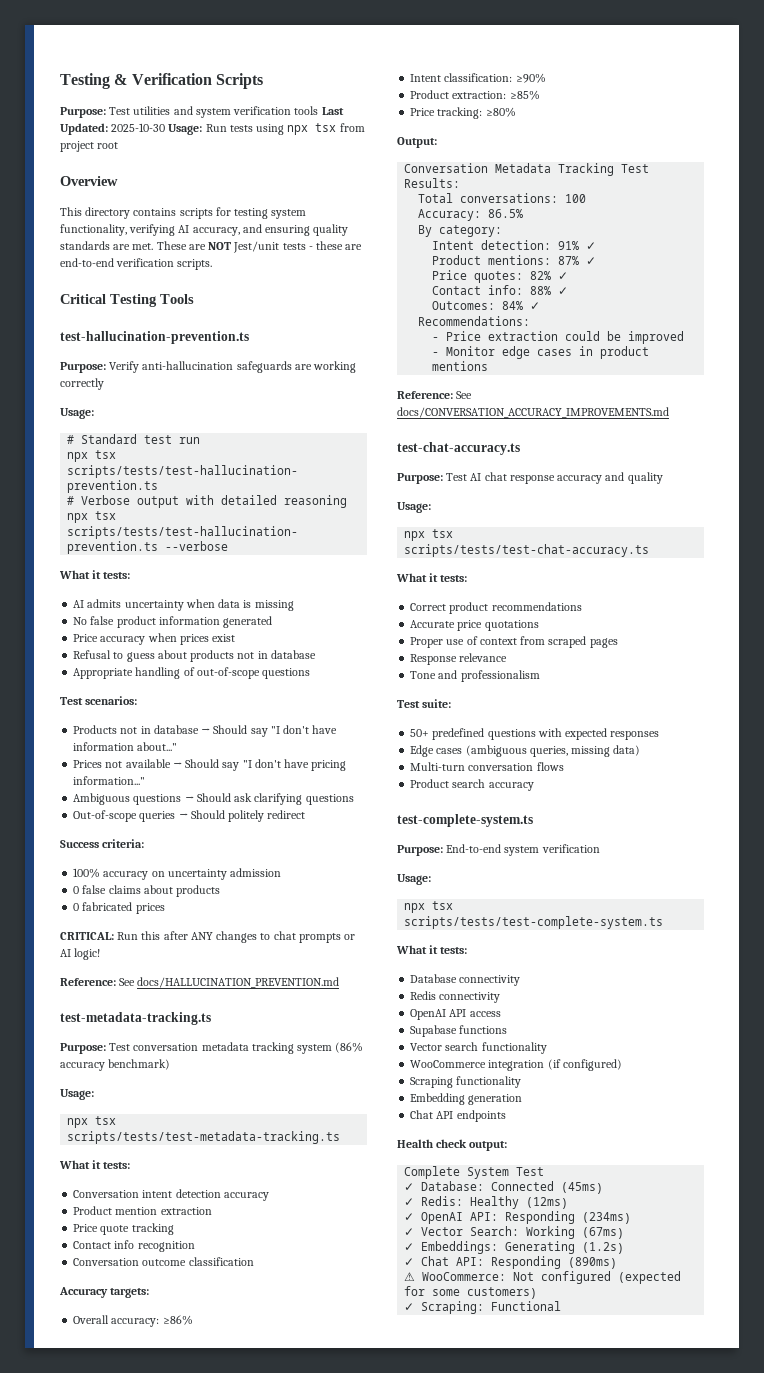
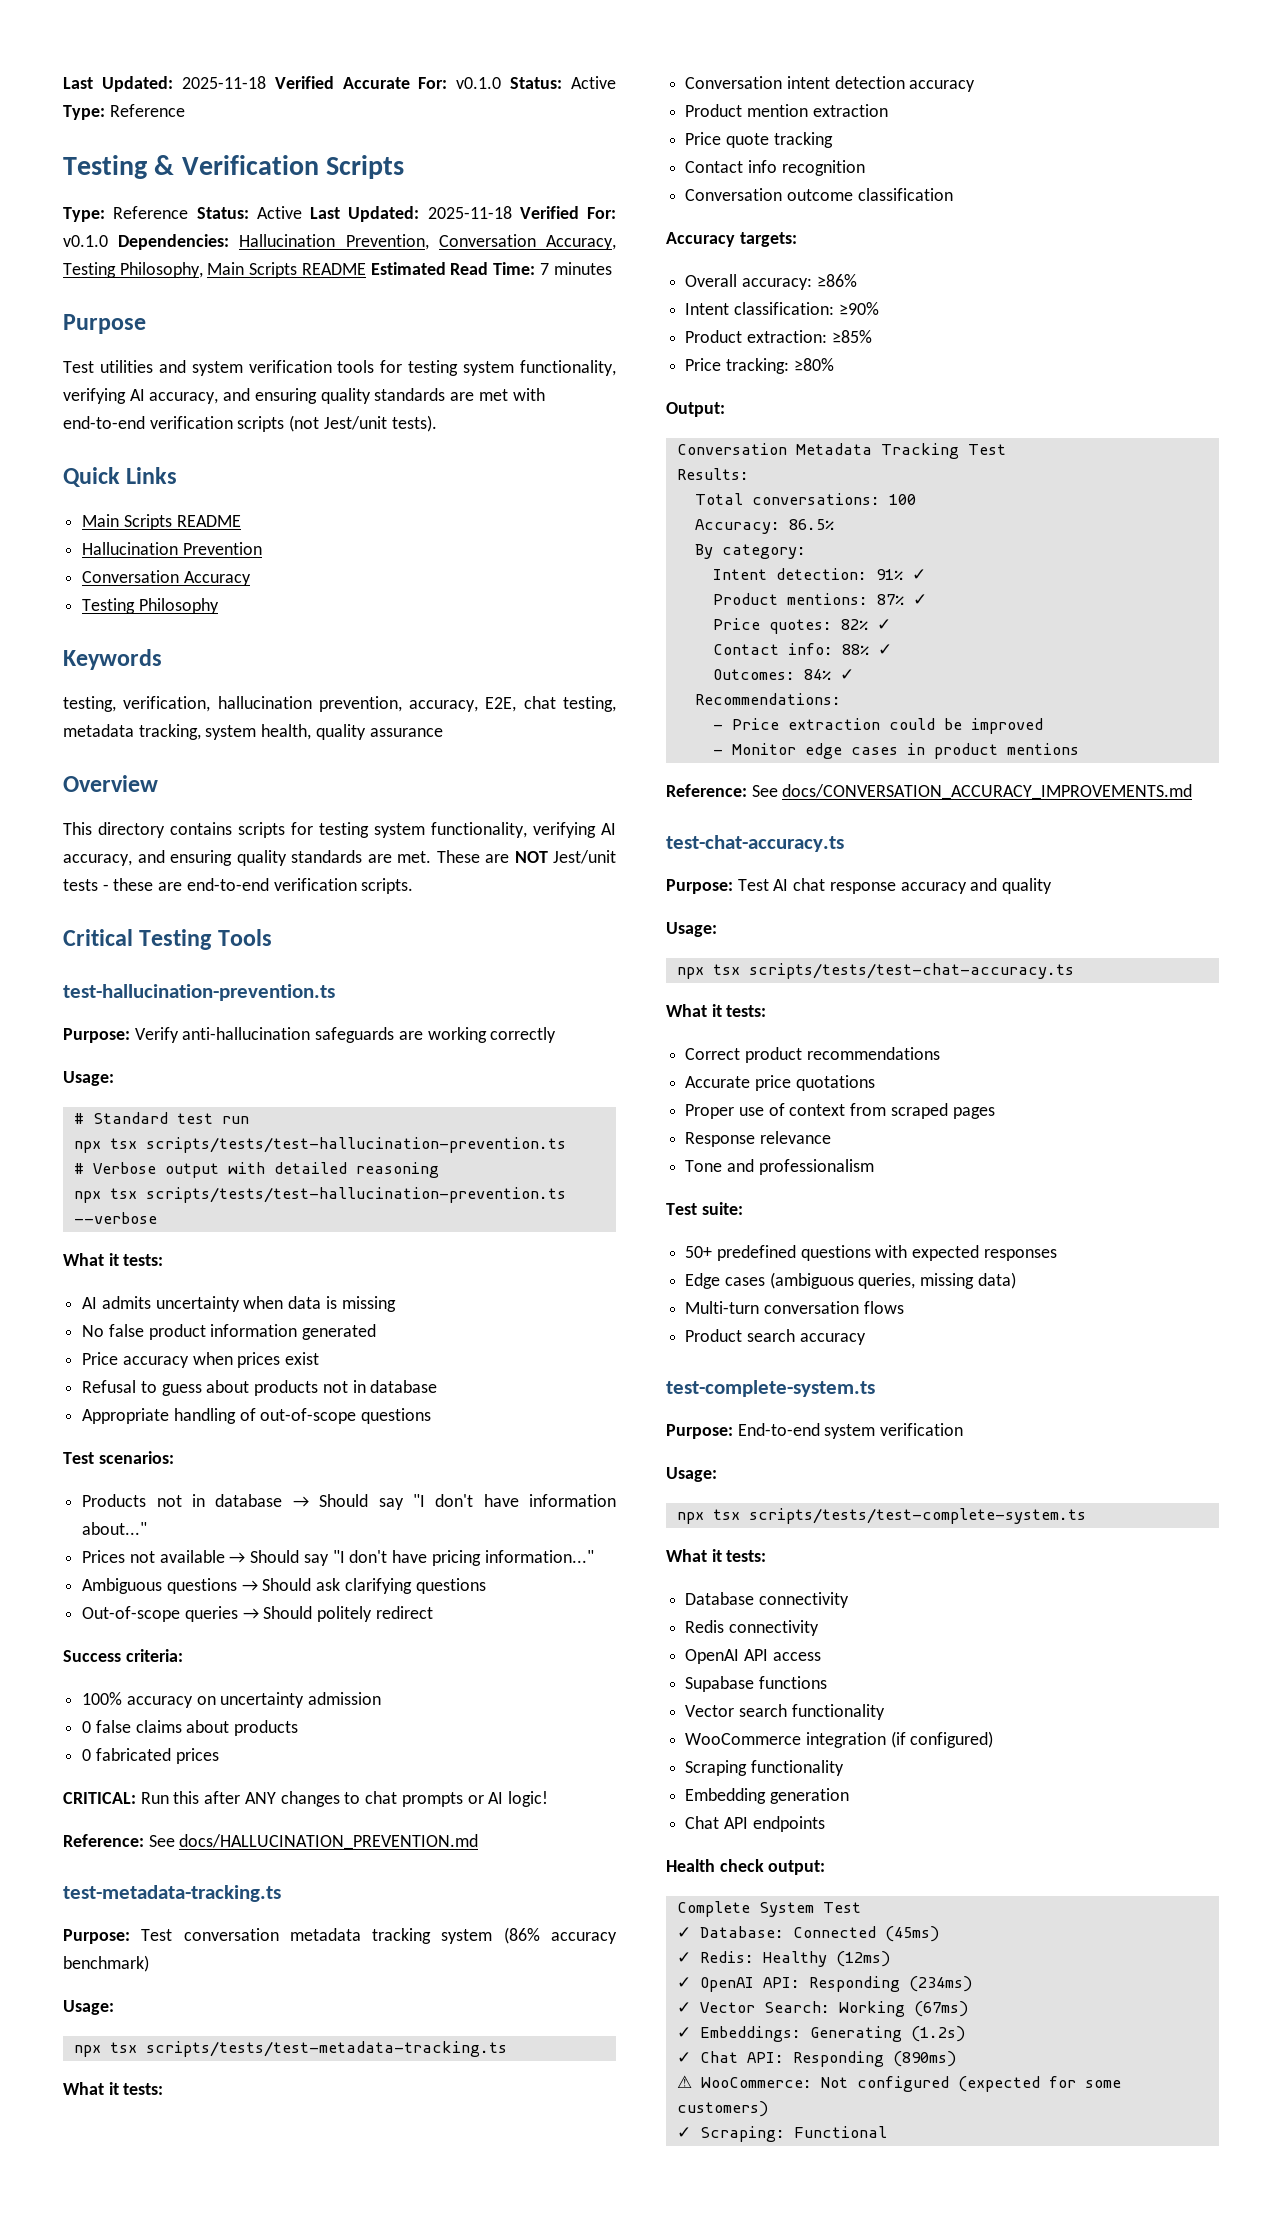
+ Last Updated: 2025-11-18 Verified Accurate For: v0.1.0 Status: Active Type: Reference
  Testing & Verification Scripts
- Purpose: Test utilities and system verification tools Last Updated: 2025-10-30 Usage: Run tests using npx tsx from project root
+ Type: Reference Status: Active Last Updated: 2025-11-18 Verified For: v0.1.0 Dependencies: Hallucination Prevention, Conversation Accuracy, Testing Philosophy, Main Scripts README Estimated Read Time: 7 minutes
+ Purpose
+ Test utilities and system verification tools for testing system functionality, verifying AI accuracy, and ensuring quality standards are met with end-to-end verification scripts (not Jest/unit tests).
+ Quick Links
+ Main Scripts README
+ Hallucination Prevention
+ Conversation Accuracy
+ Testing Philosophy
+ Keywords
+ testing, verification, hallucination prevention, accuracy, E2E, chat testing, metadata tracking, system health, quality assurance

